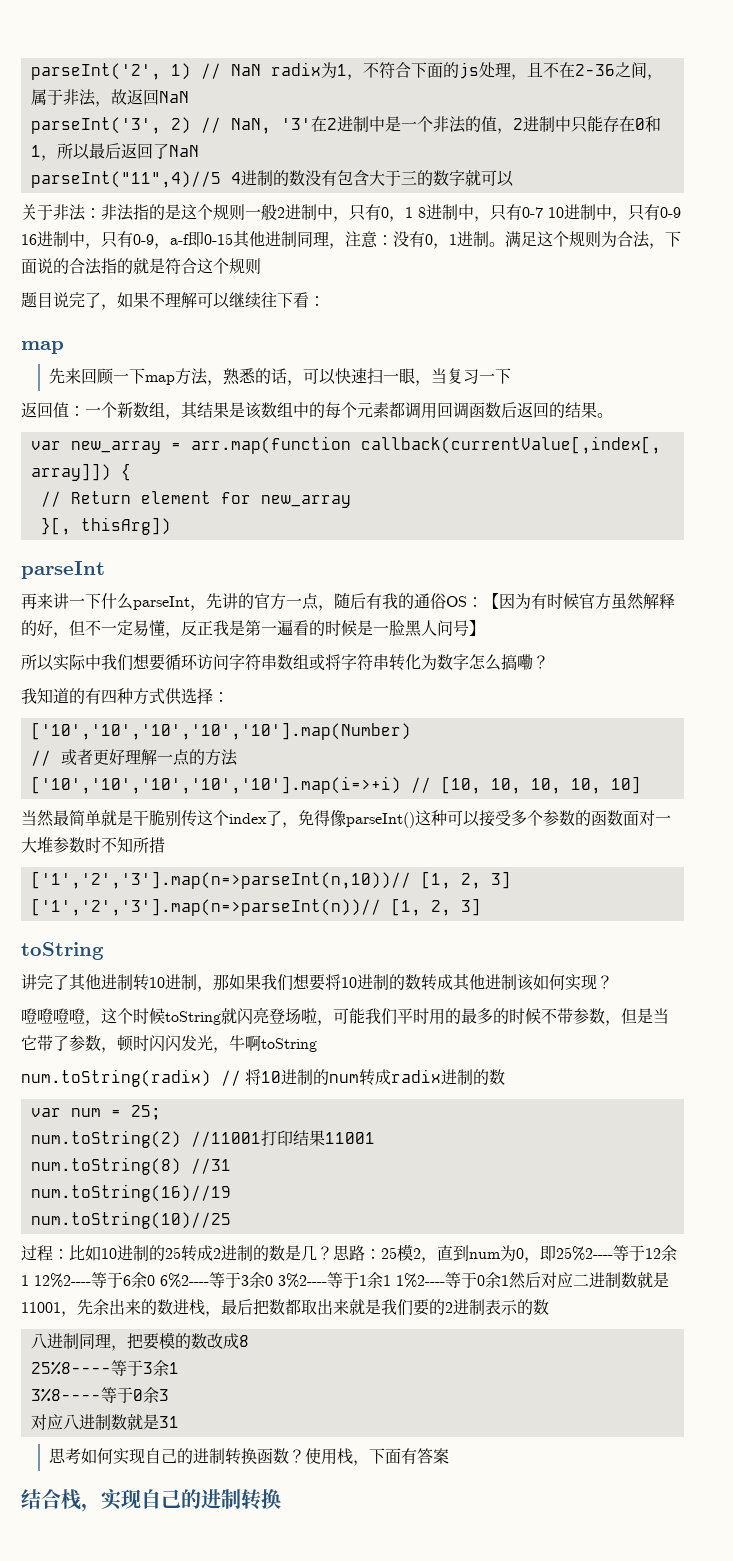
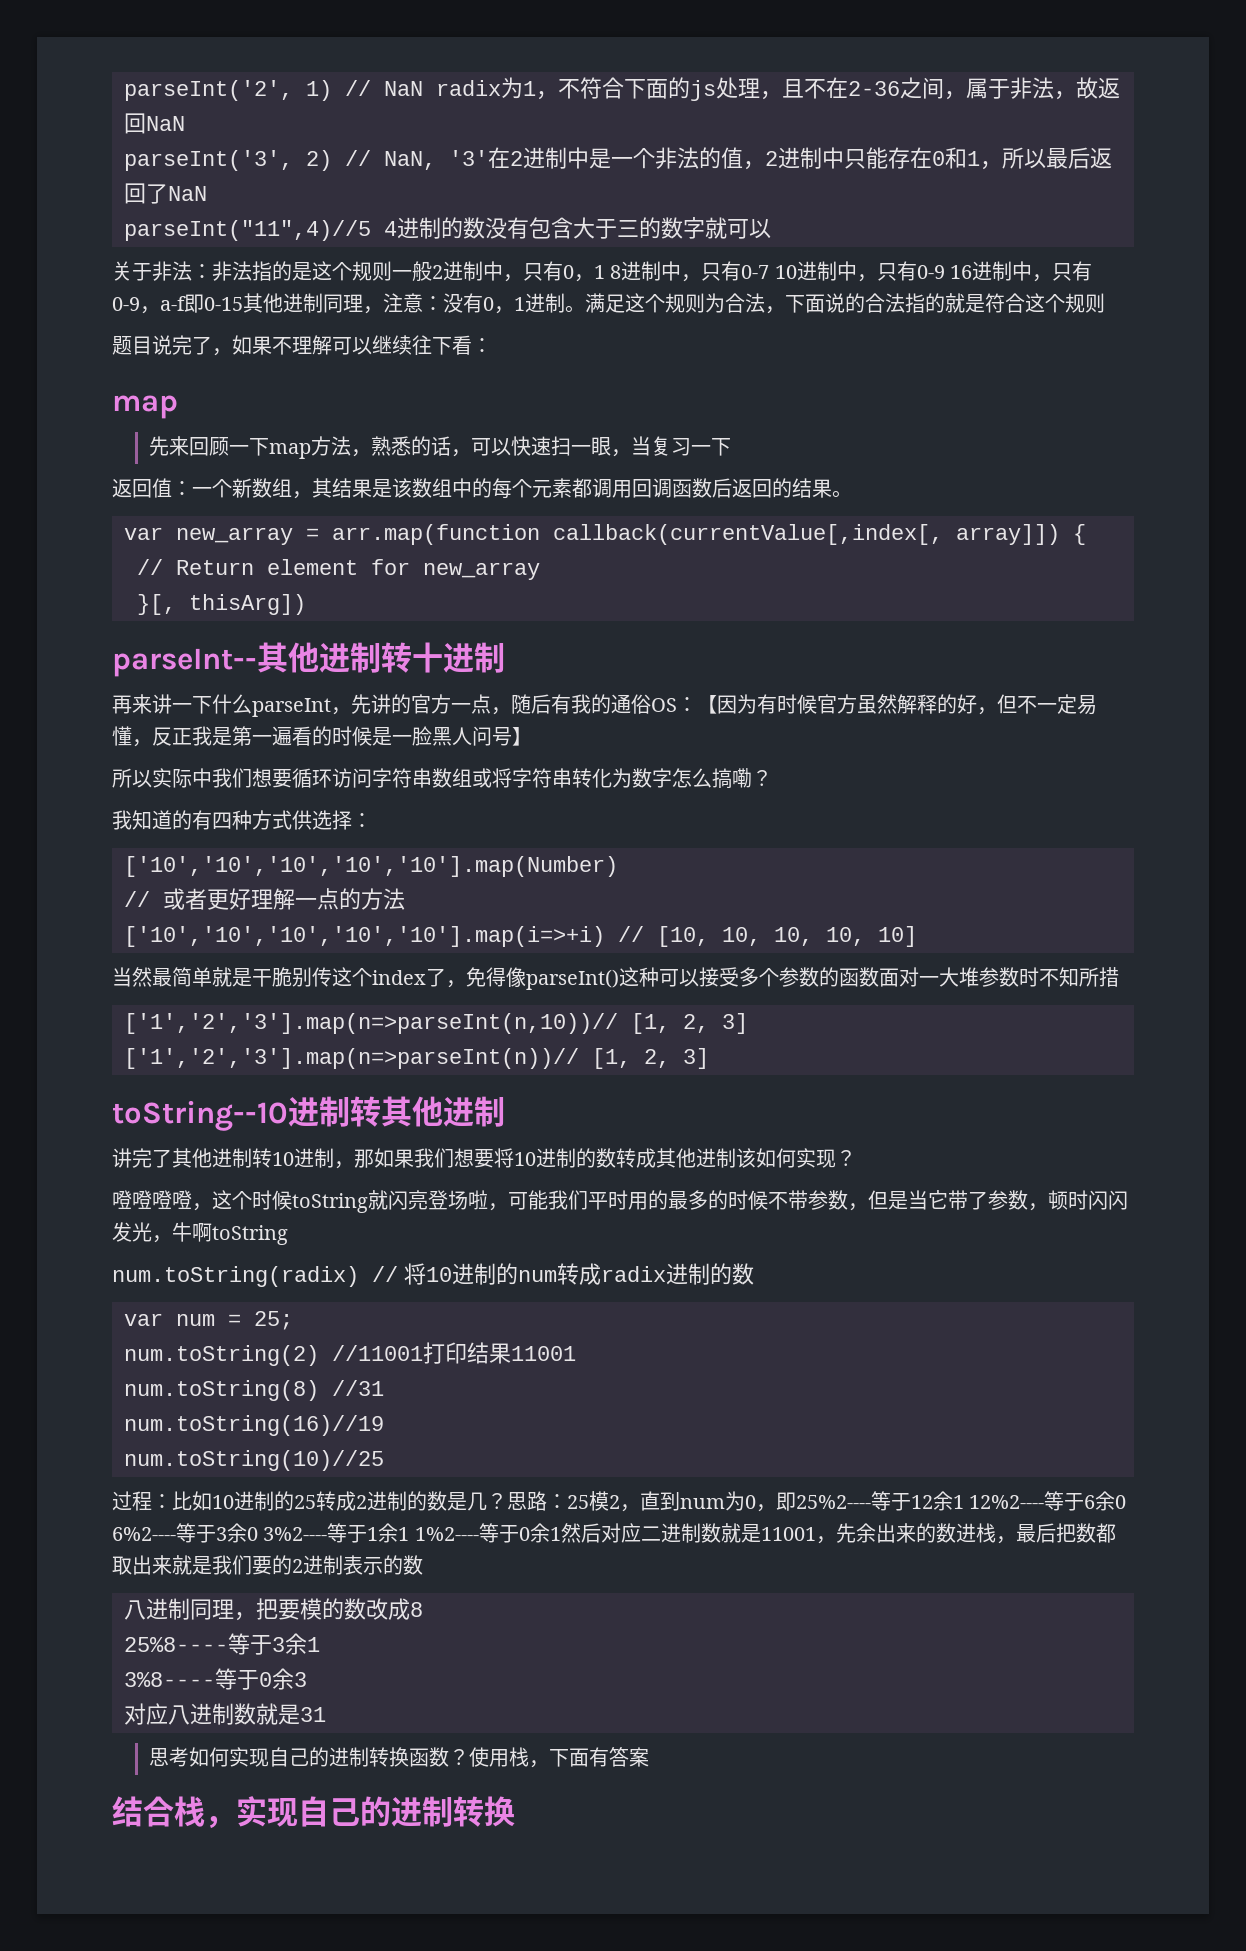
  }[, thisArg])
- parseInt
+ parseInt--其他进制转十进制
  ['1','2','3'].map(n=>parseInt(n))// [1, 2, 3]
- toString
+ toString--10进制转其他进制

